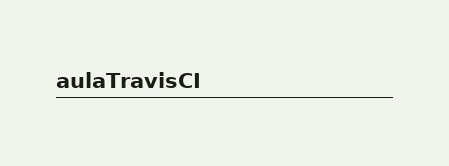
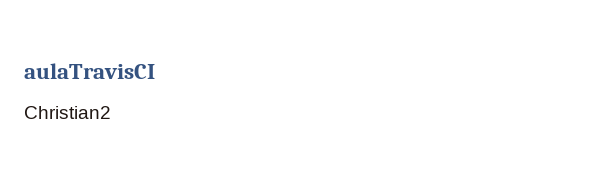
+ Christian2

